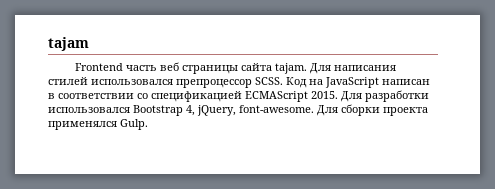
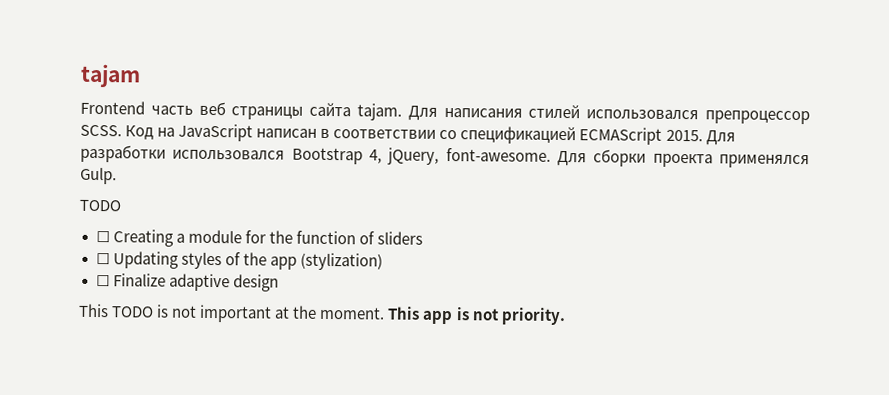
  Для сборки проекта применялся Gulp.
+ TODO
+ ☐ Creating a module for the function of sliders
+ ☐ Updating styles of the app (stylization)
+ ☐ Finalize adaptive design
+ This TODO is not important at the moment. This app is not priority.

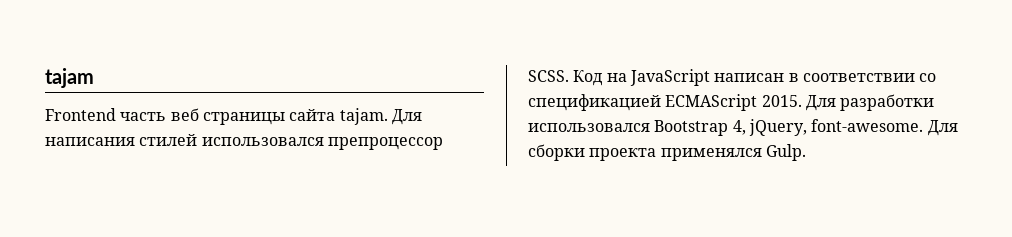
  Для сборки проекта применялся Gulp.
- TODO
- ☐ Creating a module for the function of sliders
- ☐ Updating styles of the app (stylization)
- ☐ Finalize adaptive design
- This TODO is not important at the moment. This app is not priority.

